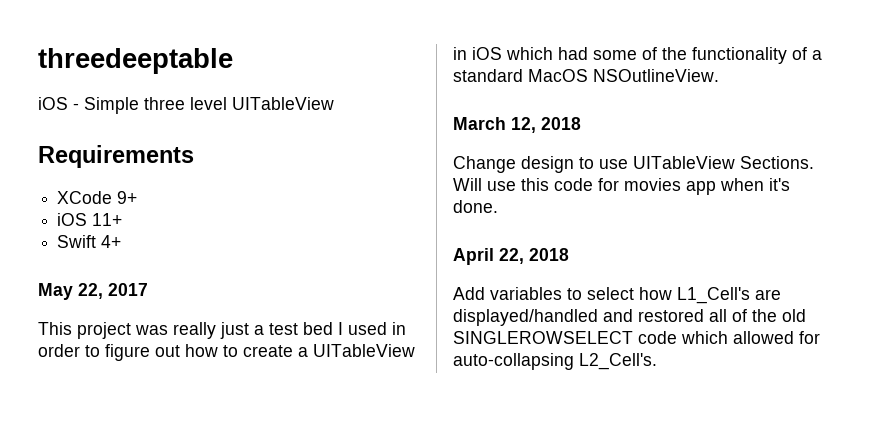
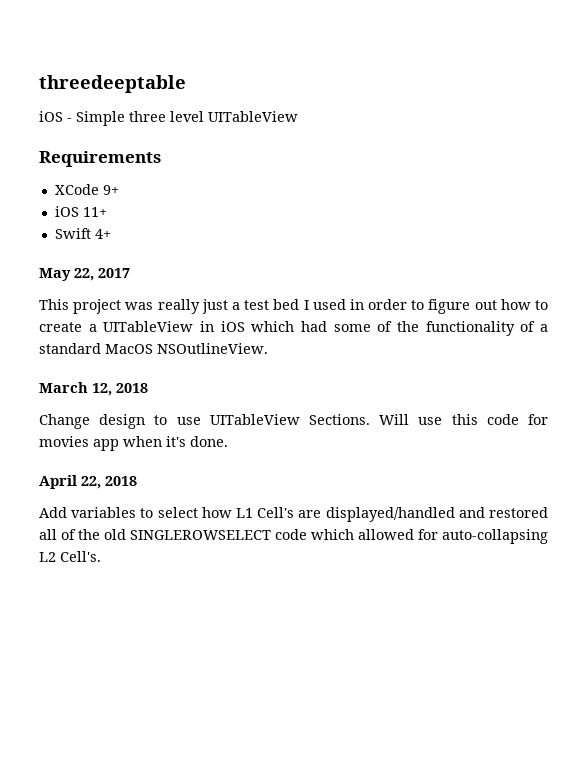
- Add variables to select how L1_Cell's are displayed/handled and restored all of the old SINGLEROWSELECT code which allowed for auto-collapsing L2_Cell's.
+ Add variables to select how L1 Cell's are displayed/handled and restored all of the old SINGLEROWSELECT code which allowed for auto-collapsing L2 Cell's.

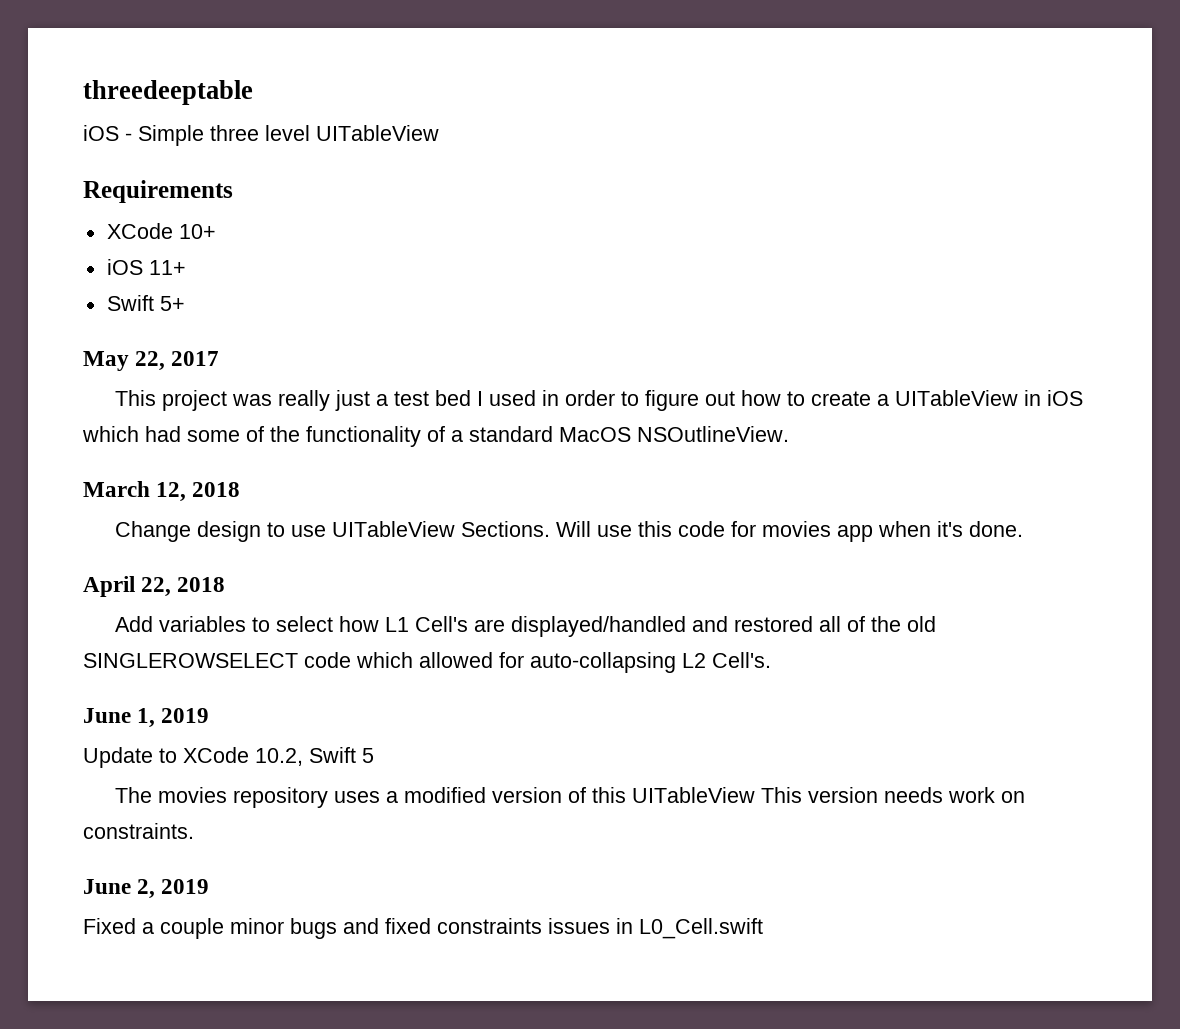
- XCode 9+
+ XCode 10+
- Swift 4+
+ Swift 5+
+ June 1, 2019
+ Update to XCode 10.2, Swift 5
+ The movies repository uses a modified version of this UITableView This version needs work on constraints.
+ June 2, 2019
+ Fixed a couple minor bugs and fixed constraints issues in L0_Cell.swift

